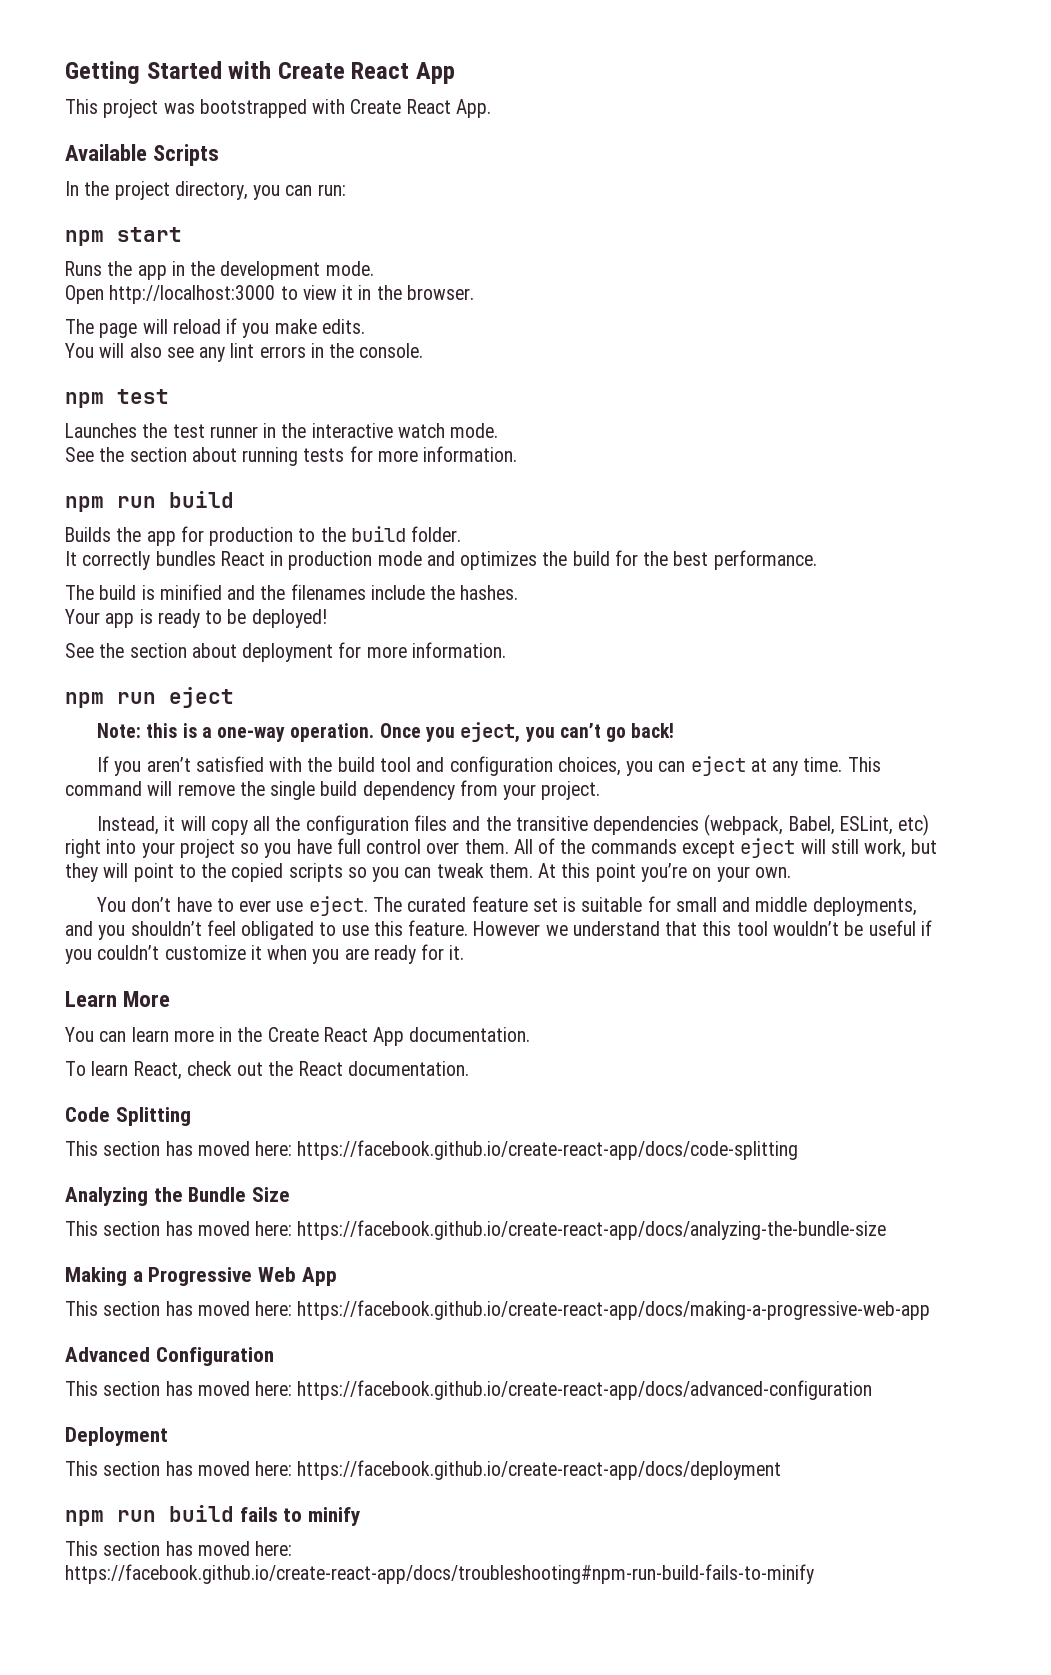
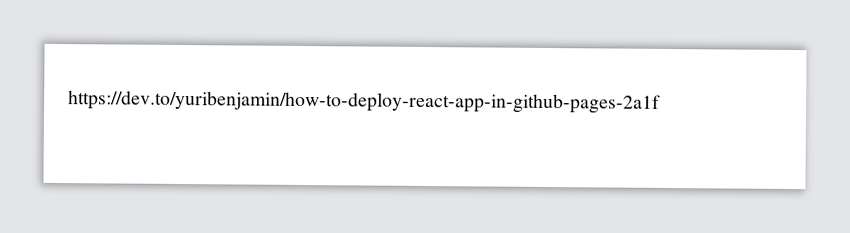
- Getting Started with Create React App
- This project was bootstrapped with Create React App.
- Available Scripts
- In the project directory, you can run:
- npm start
- Runs the app in the development mode.
- Open http://localhost:3000 to view it in the browser.
- The page will reload if you make edits.
- You will also see any lint errors in the console.
- npm test
- Launches the test runner in the interactive watch mode.
- See the section about running tests for more information.
- npm run build
- Builds the app for production to the build folder.
- It correctly bundles React in production mode and optimizes the build for the best performance.
- The build is minified and the filenames include the hashes.
- Your app is ready to be deployed!
- See the section about deployment for more information.
- npm run eject
- Note: this is a one-way operation. Once you eject, you can’t go back!
- If you aren’t satisfied with the build tool and configuration choices, you can eject at any time. This command will remove the single build dependency from your project.
- Instead, it will copy all the configuration files and the transitive dependencies (webpack, Babel, ESLint, etc) right into your project so you have full control over them. All of the commands except eject will still work, but they will point to the copied scripts so you can tweak them. At this point you’re on your own.
- You don’t have to ever use eject. The curated feature set is suitable for small and middle deployments, and you shouldn’t feel obligated to use this feature. However we understand that this tool wouldn’t be useful if you couldn’t customize it when you are ready for it.
- Learn More
- You can learn more in the Create React App documentation.
- To learn React, check out the React documentation.
- Code Splitting
- This section has moved here: https://facebook.github.io/create-react-app/docs/code-splitting
- Analyzing the Bundle Size
- This section has moved here: https://facebook.github.io/create-react-app/docs/analyzing-the-bundle-size
- Making a Progressive Web App
- This section has moved here: https://facebook.github.io/create-react-app/docs/making-a-progressive-web-app
- Advanced Configuration
- This section has moved here: https://facebook.github.io/create-react-app/docs/advanced-configuration
- Deployment
- This section has moved here: https://facebook.github.io/create-react-app/docs/deployment
- npm run build fails to minify
- This section has moved here: https://facebook.github.io/create-react-app/docs/troubleshooting#npm-run-build-fails-to-minify
+ https://dev.to/yuribenjamin/how-to-deploy-react-app-in-github-pages-2a1f

